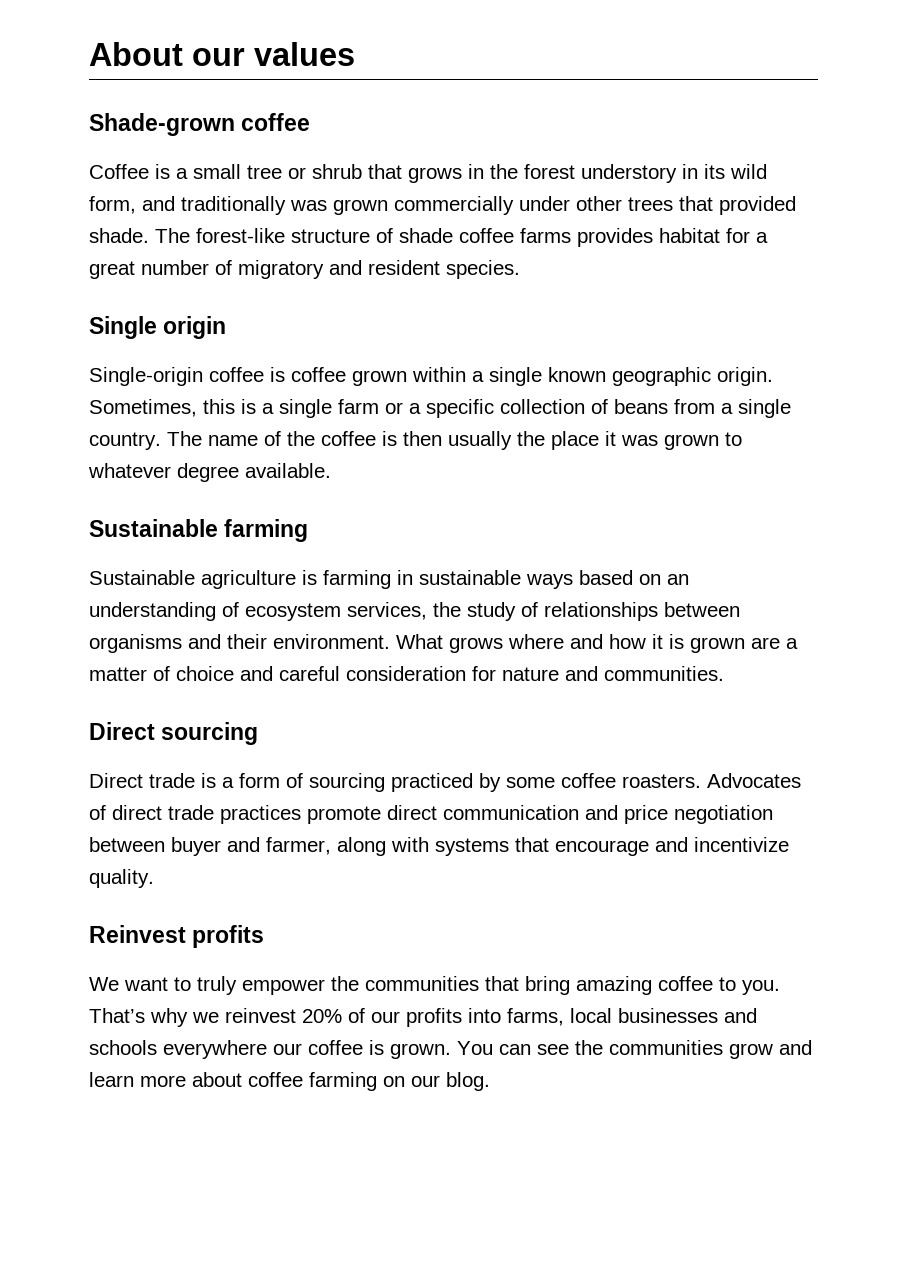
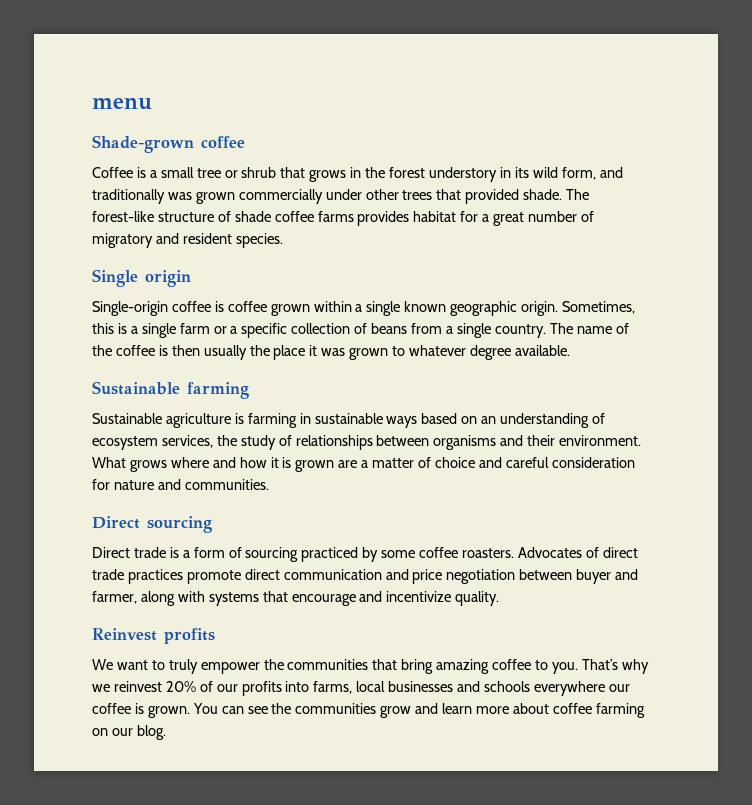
- About our values
+ menu

